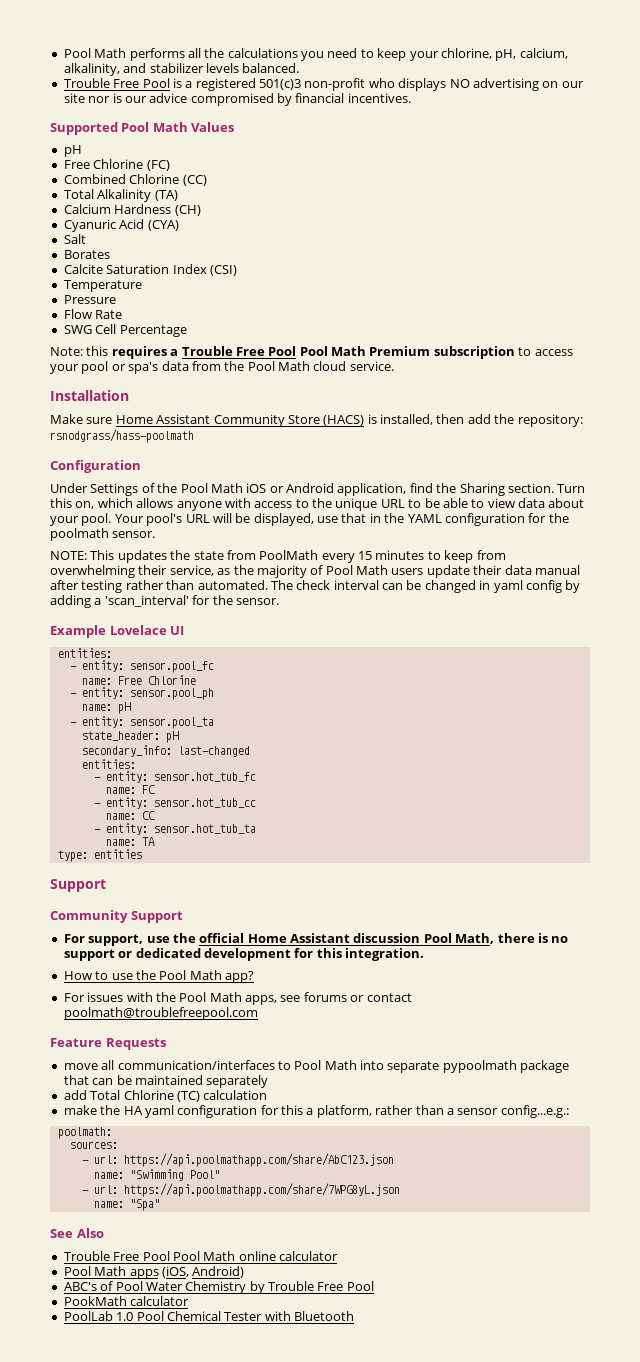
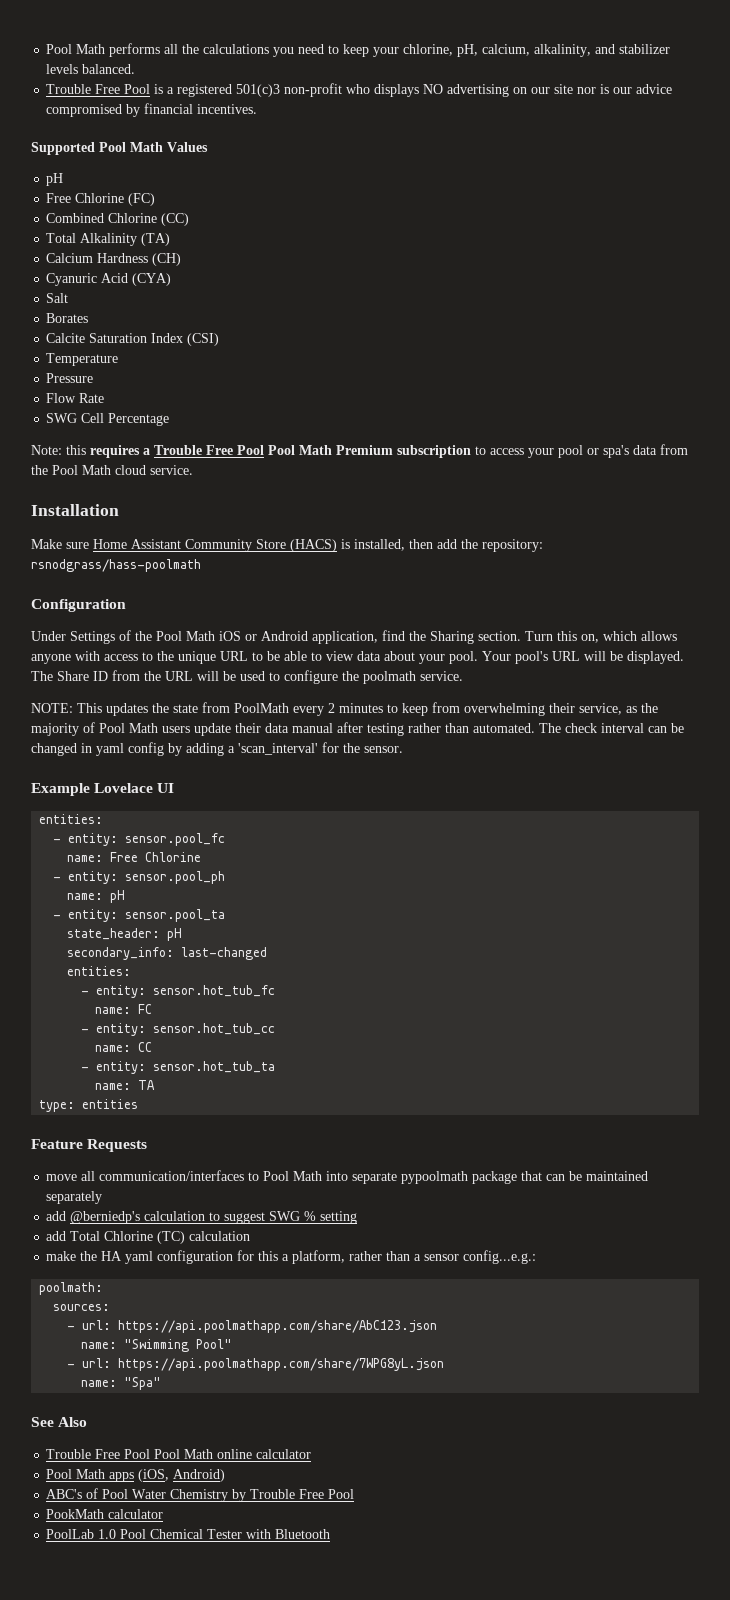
- Your pool's URL will be displayed, use that in the YAML configuration for the poolmath sensor.
+ Your pool's URL will be displayed. The Share ID from the URL will be used to configure the poolmath service.
- NOTE: This updates the state from PoolMath every 15 minutes to keep from overwhelming their service, as the majority of Pool Math users update their data manual after testing rather than automated.
+ NOTE: This updates the state from PoolMath every 2 minutes to keep from overwhelming their service, as the majority of Pool Math users update their data manual after testing rather than automated.
  type: entities
- Support
- Community Support
- For support, use the official Home Assistant discussion Pool Math, there is no support or dedicated development for this integration.
- How to use the Pool Math app?
- For issues with the Pool Math apps, see forums or contact poolmath@troublefreepool.com
+ add @berniedp's calculation to suggest SWG % setting

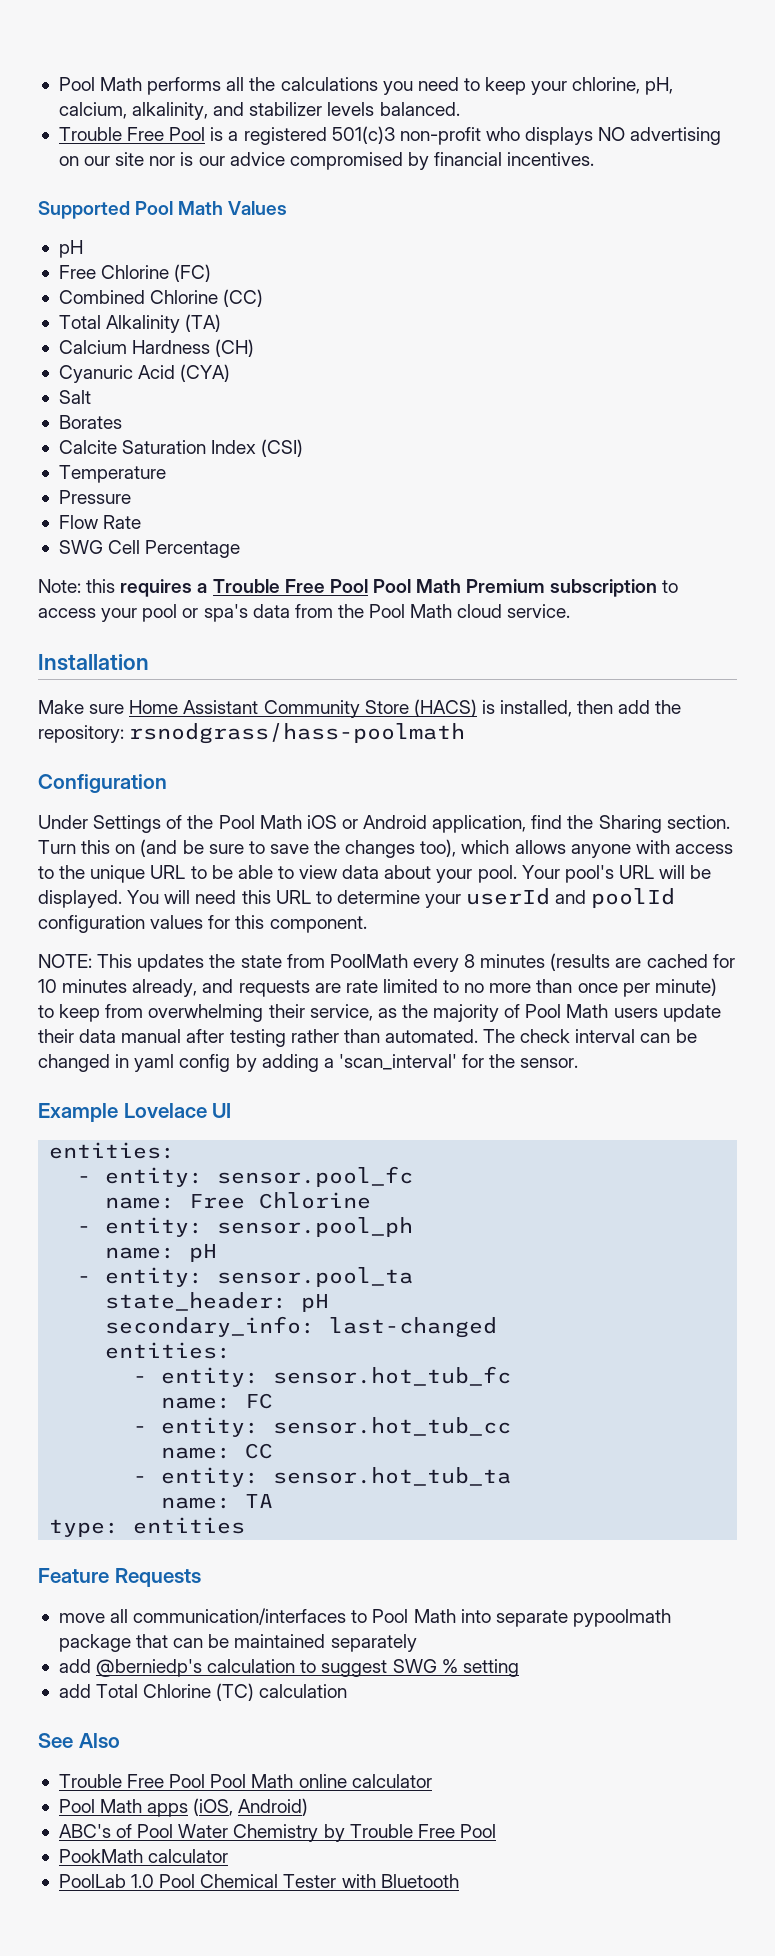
- Turn this on, which allows anyone with access to the unique URL to be able to view data about your pool.
+ Turn this on (and be sure to save the changes too), which allows anyone with access to the unique URL to be able to view data about your pool.
- The Share ID from the URL will be used to configure the poolmath service.
+ You will need this URL to determine your userId and poolId configuration values for this component.
- NOTE: This updates the state from PoolMath every 2 minutes to keep from overwhelming their service, as the majority of Pool Math users update their data manual after testing rather than automated.
+ NOTE: This updates the state from PoolMath every 8 minutes (results are cached for 10 minutes already, and requests are rate limited to no more than once per minute) to keep from overwhelming their service, as the majority of Pool Math users update their data manual after testing rather than automated.
- make the HA yaml configuration for this a platform, rather than a sensor config...e.g.:
- poolmath:
- sources:
- - url: https://api.poolmathapp.com/share/AbC123.json
- name: "Swimming Pool"
- - url: https://api.poolmathapp.com/share/7WPG8yL.json
- name: "Spa"

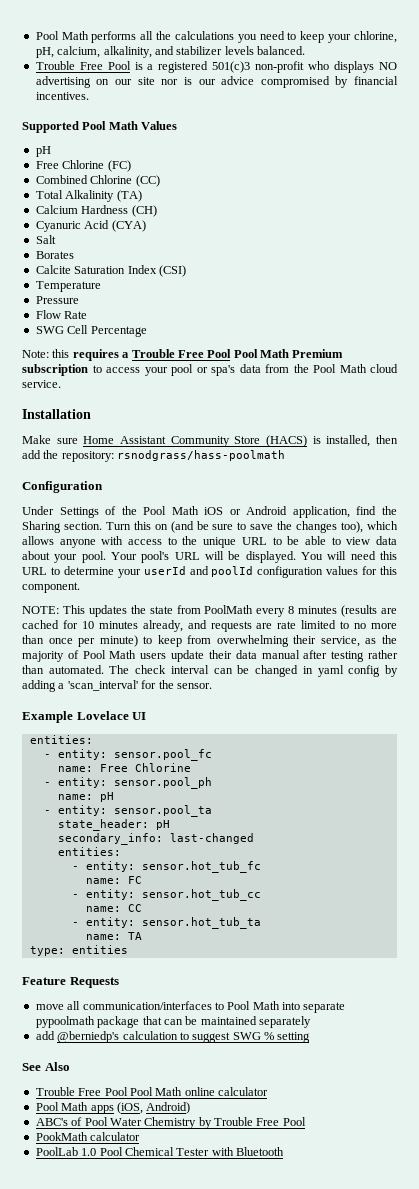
- add Total Chlorine (TC) calculation

